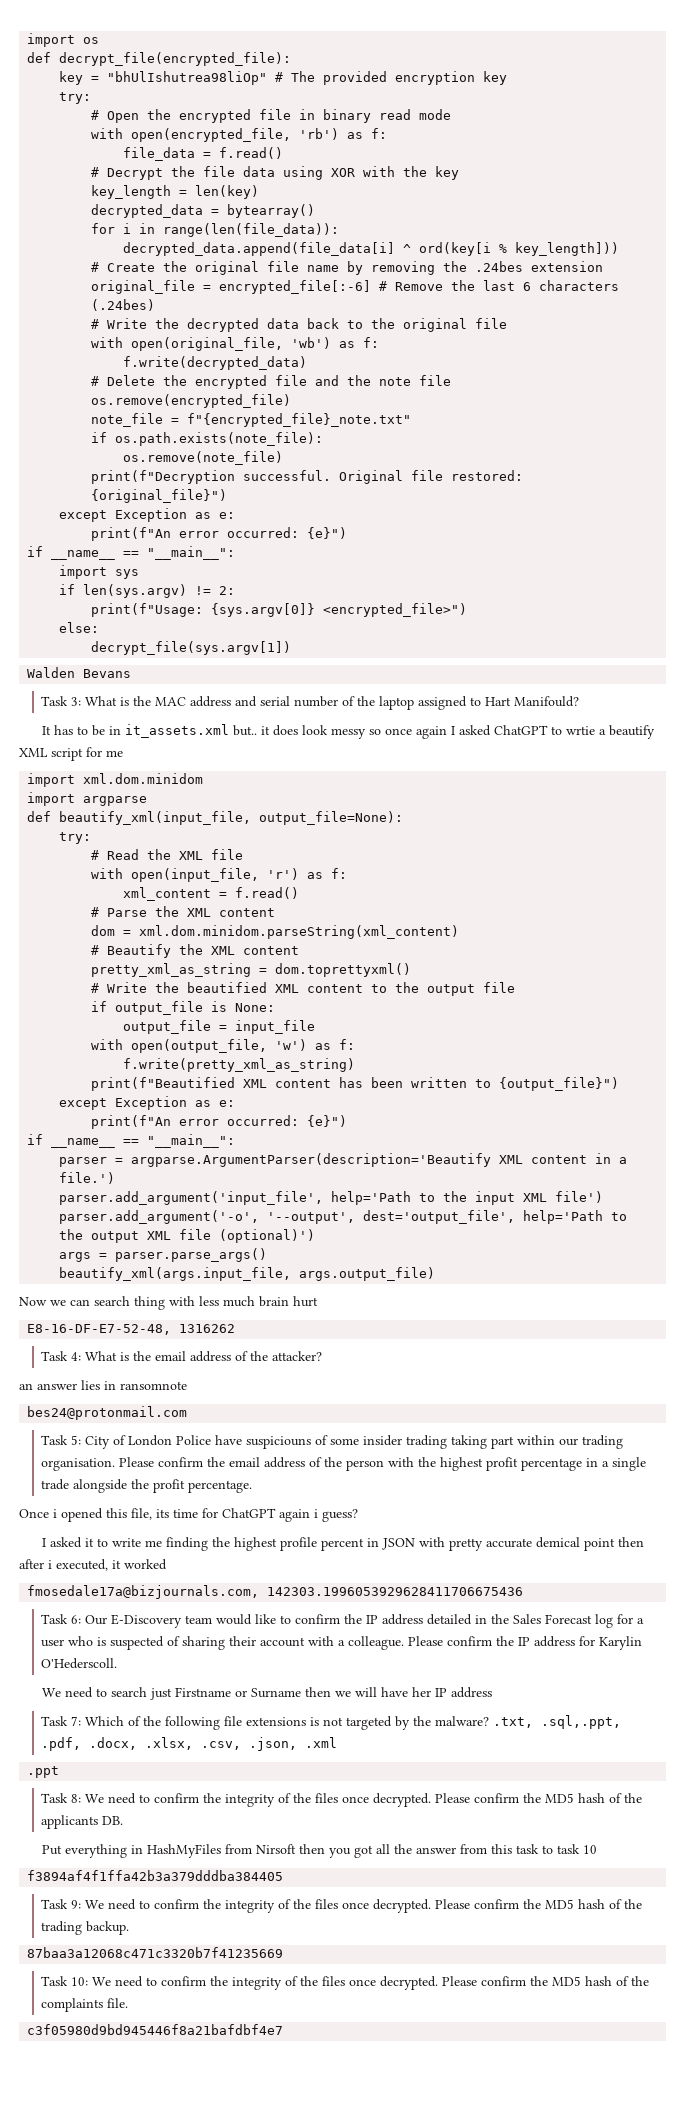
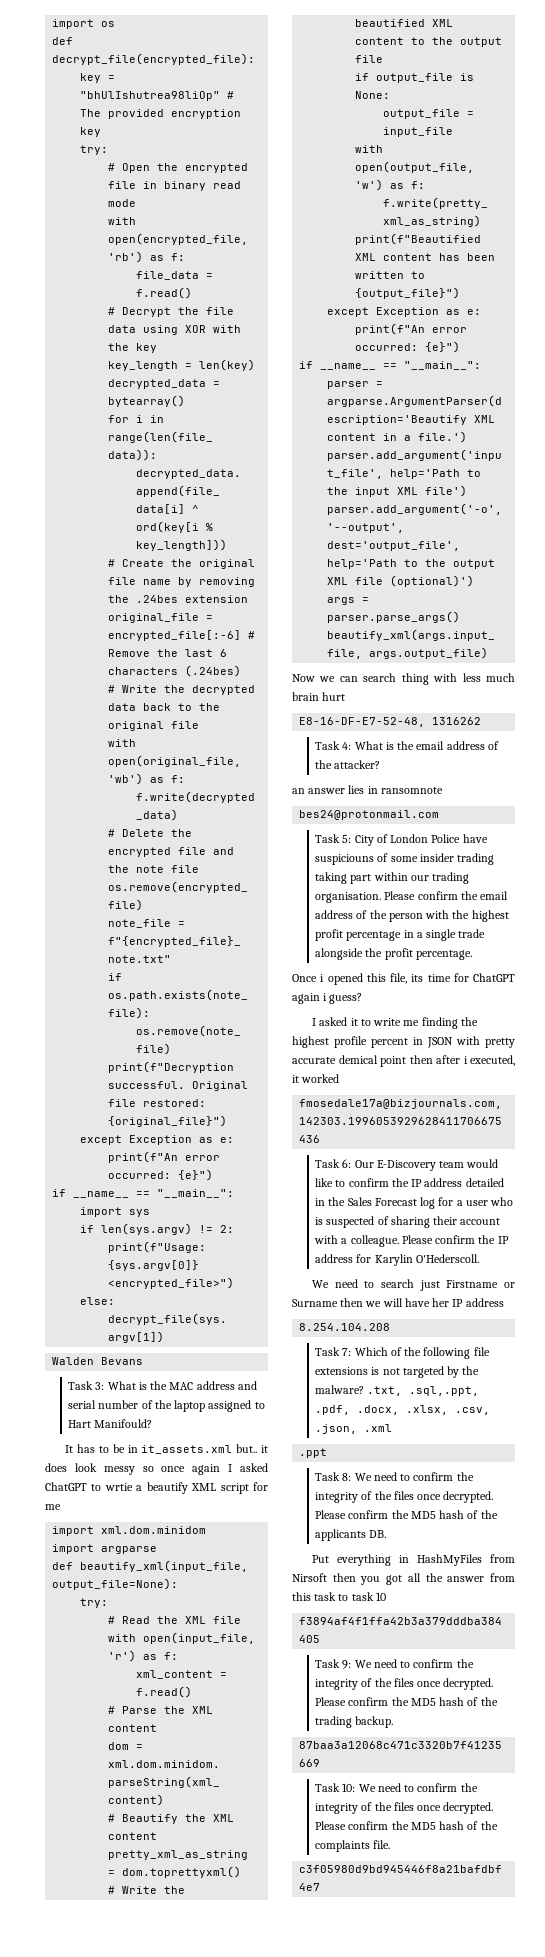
+ 8.254.104.208

